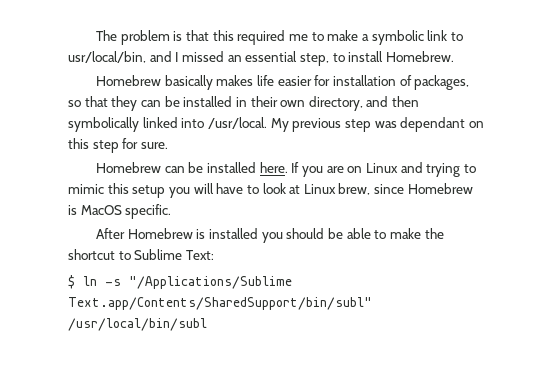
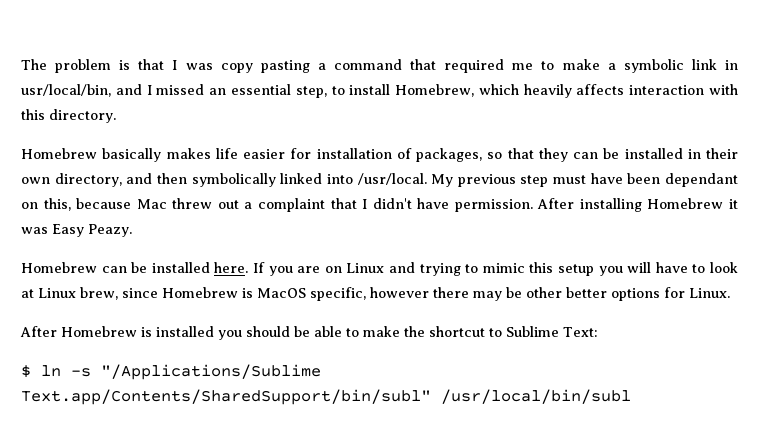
- The problem is that this required me to make a symbolic link to usr/local/bin, and I missed an essential step, to install Homebrew.
+ The problem is that I was copy pasting a command that required me to make a symbolic link in usr/local/bin, and I missed an essential step, to install Homebrew, which heavily affects interaction with this directory.
- My previous step was dependant on this step for sure.
+ My previous step must have been dependant on this, because Mac threw out a complaint that I didn't have permission. After installing Homebrew it was Easy Peazy.
- If you are on Linux and trying to mimic this setup you will have to look at Linux brew, since Homebrew is MacOS specific.
+ If you are on Linux and trying to mimic this setup you will have to look at Linux brew, since Homebrew is MacOS specific, however there may be other better options for Linux.

